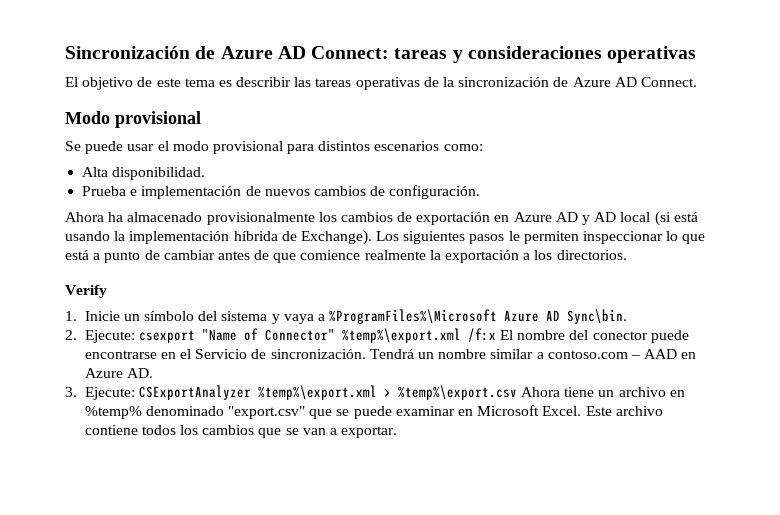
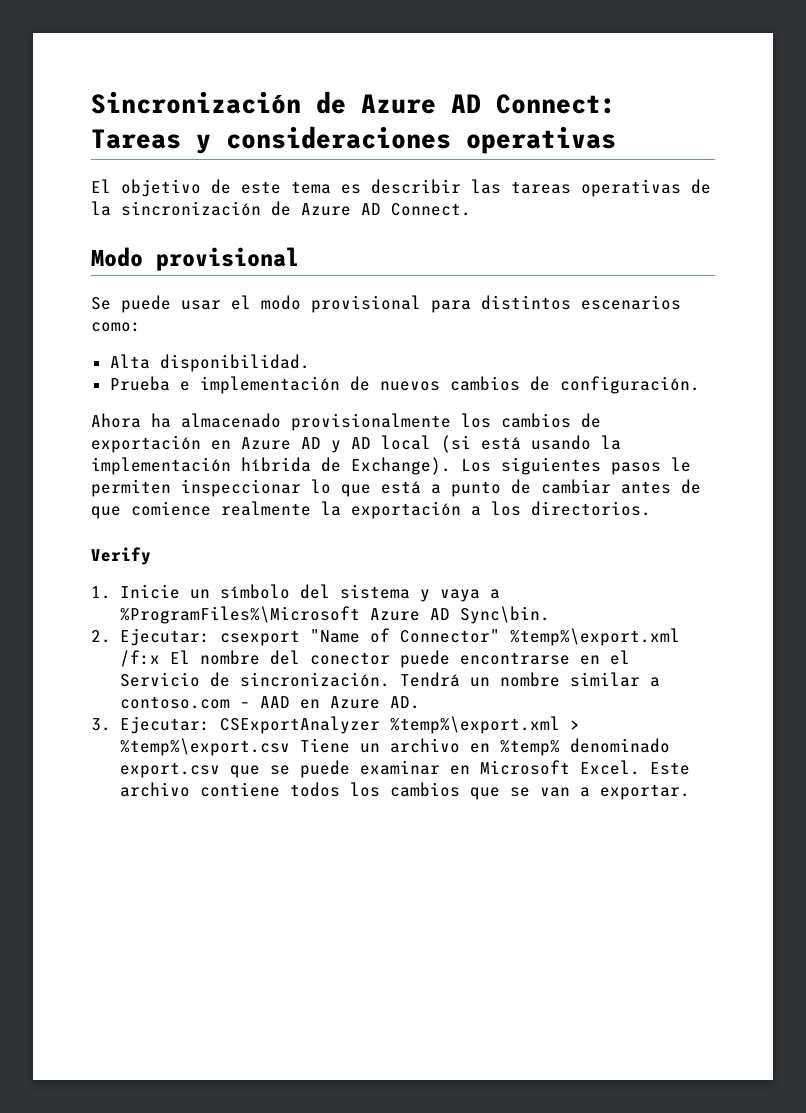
- Sincronización de Azure AD Connect: tareas y consideraciones operativas
+ Sincronización de Azure AD Connect: Tareas y consideraciones operativas
- 2. Ejecute: csexport "Name of Connector" %temp%\export.xml /f:x El nombre del conector puede encontrarse en el Servicio de sincronización.
+ 2. Ejecutar: csexport "Name of Connector" %temp%\export.xml /f:x El nombre del conector puede encontrarse en el Servicio de sincronización.
- 3. Ejecute: CSExportAnalyzer %temp%\export.xml > %temp%\export.csv Ahora tiene un archivo en %temp% denominado "export.csv" que se puede examinar en Microsoft Excel.
+ 3. Ejecutar: CSExportAnalyzer %temp%\export.xml > %temp%\export.csv Tiene un archivo en %temp% denominado export.csv que se puede examinar en Microsoft Excel.

